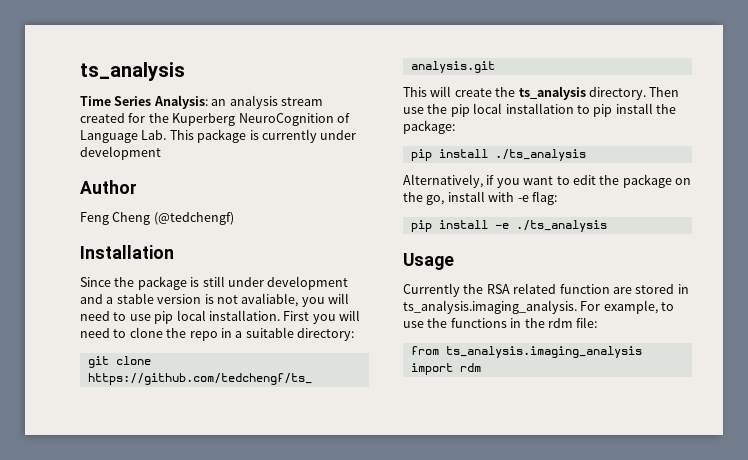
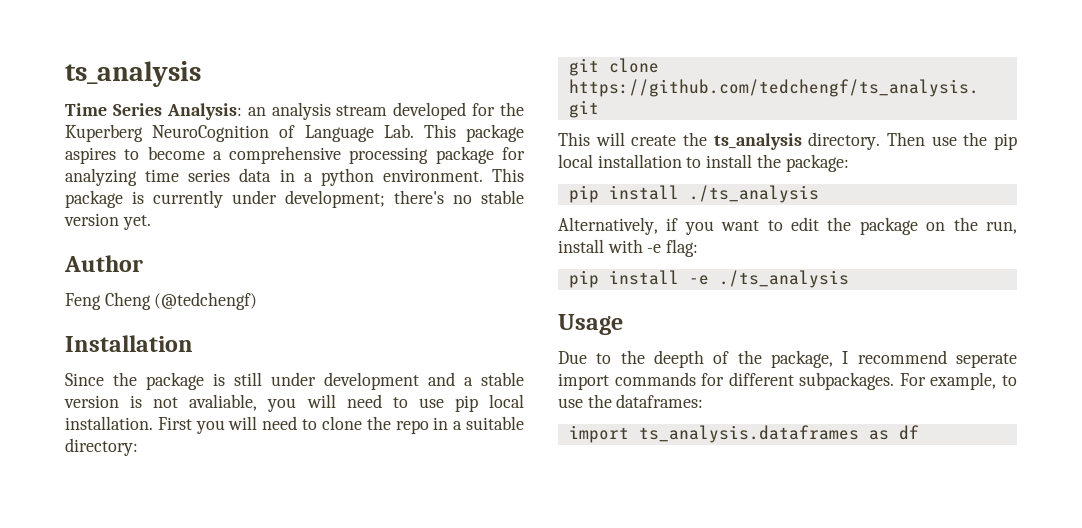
- Time Series Analysis: an analysis stream created for the Kuperberg NeuroCognition of Language Lab. This package is currently under development
+ Time Series Analysis: an analysis stream developed for the Kuperberg NeuroCognition of Language Lab. This package aspires to become a comprehensive processing package for analyzing time series data in a python environment. This package is currently under development; there's no stable version yet.
- Then use the pip local installation to pip install the package:
+ Then use the pip local installation to install the package:
- Alternatively, if you want to edit the package on the go, install with -e flag:
+ Alternatively, if you want to edit the package on the run, install with -e flag:
- Currently the RSA related function are stored in ts_analysis.imaging_analysis. For example, to use the functions in the rdm file:
- from ts_analysis.imaging_analysis import rdm
+ Due to the deepth of the package, I recommend seperate import commands for different subpackages. For example, to use the dataframes:
+ import ts_analysis.dataframes as df

